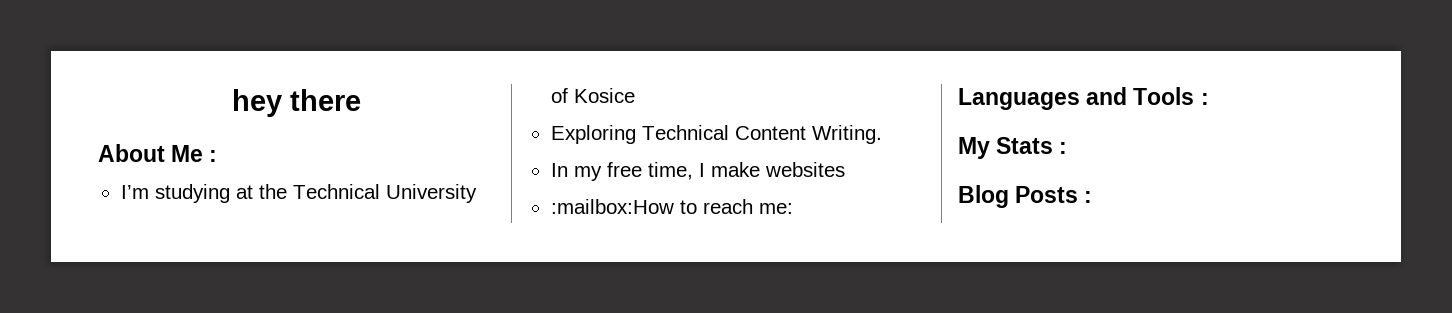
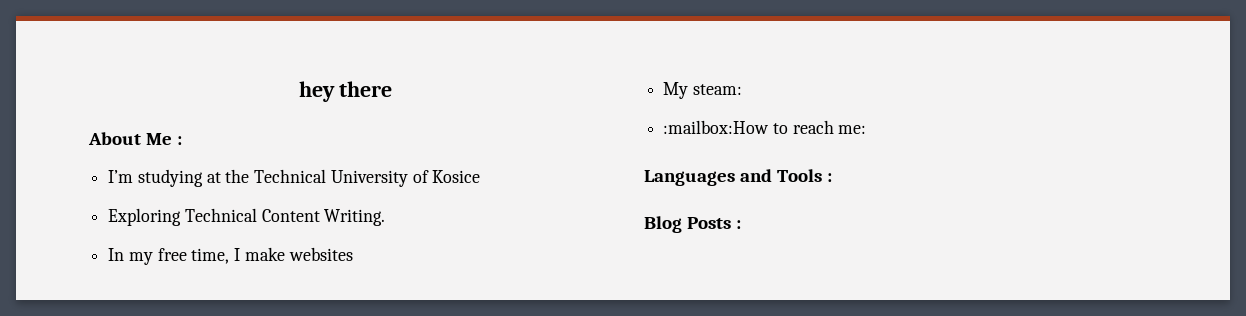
+ My steam:
- My Stats :

